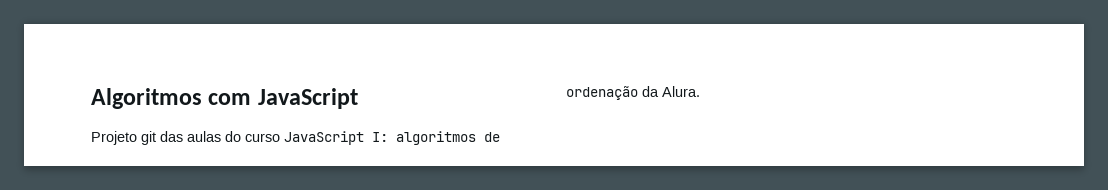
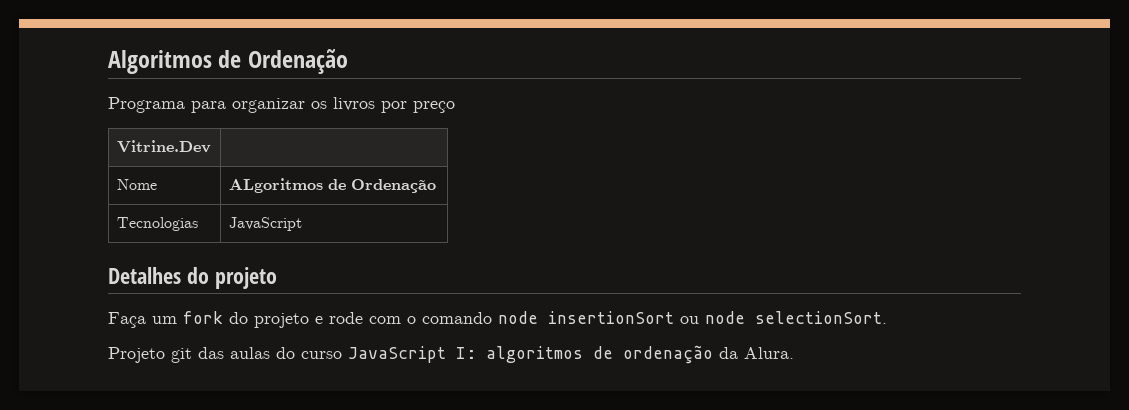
- Algoritmos com JavaScript
+ Algoritmos de Ordenação
+ Programa para organizar os livros por preço
+ Vitrine.Dev |
+ Nome | ALgoritmos de Ordenação
+ Tecnologias | JavaScript
+ Detalhes do projeto
+ Faça um fork do projeto e rode com o comando node insertionSort ou node selectionSort.

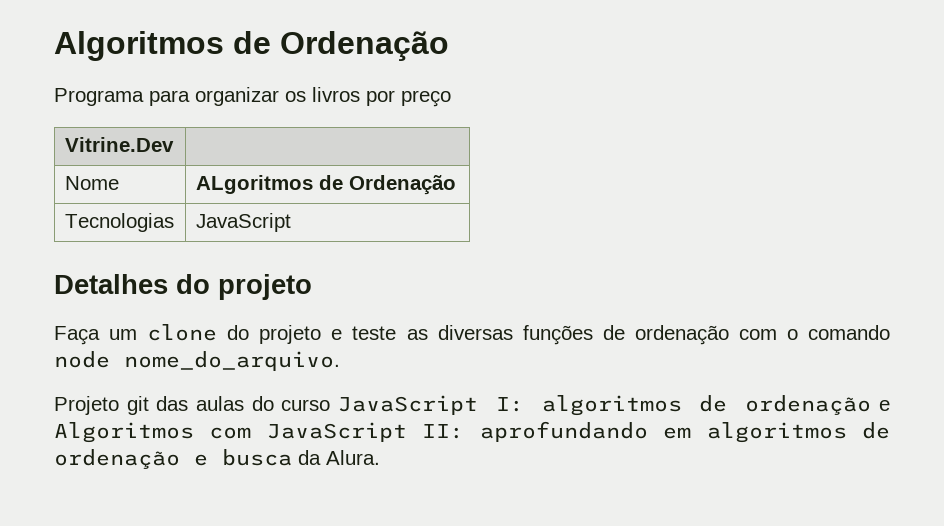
- Faça um fork do projeto e rode com o comando node insertionSort ou node selectionSort.
+ Faça um clone do projeto e teste as diversas funções de ordenação com o comando node nome_do_arquivo.
- Projeto git das aulas do curso JavaScript I: algoritmos de ordenação da Alura.
+ Projeto git das aulas do curso JavaScript I: algoritmos de ordenação e Algoritmos com JavaScript II: aprofundando em algoritmos de ordenação e busca da Alura.

